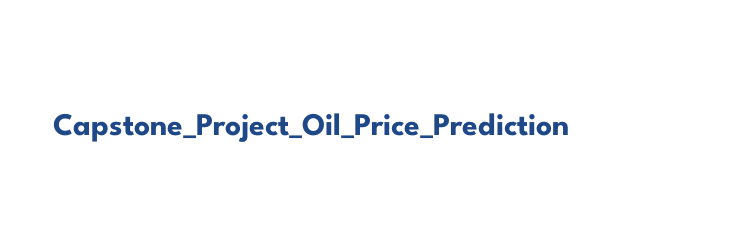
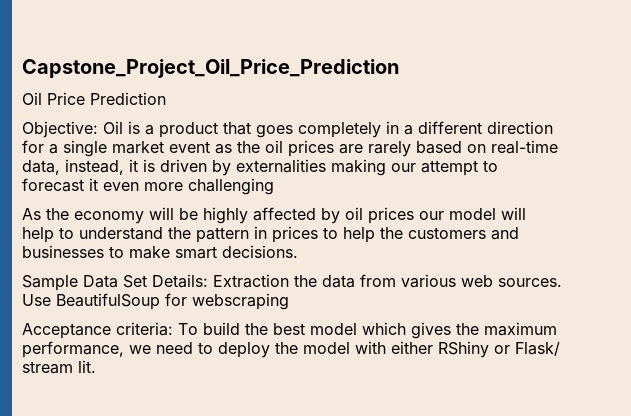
+ Oil Price Prediction
+ Objective: Oil is a product that goes completely in a different direction for a single market event as the oil prices are rarely based on real-time data, instead, it is driven by externalities making our attempt to forecast it even more challenging
+ As the economy will be highly affected by oil prices our model will help to understand the pattern in prices to help the customers and businesses to make smart decisions.
+ Sample Data Set Details: Extraction the data from various web sources. Use BeautifulSoup for webscraping
+ Acceptance criteria: To build the best model which gives the maximum performance, we need to deploy the model with either RShiny or Flask/ stream lit.

